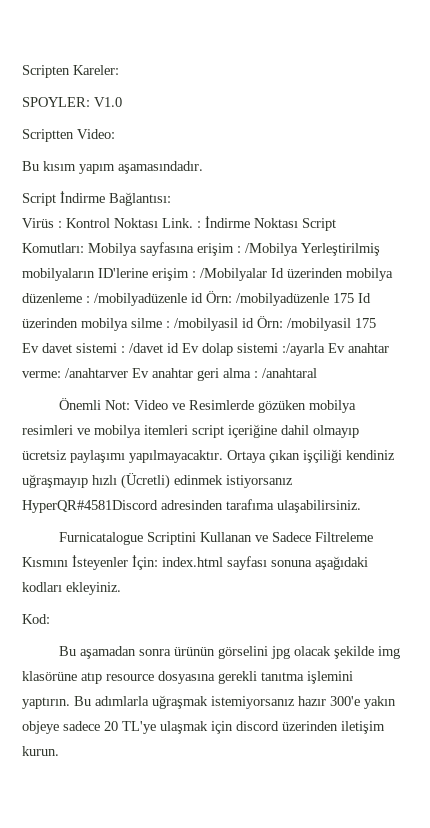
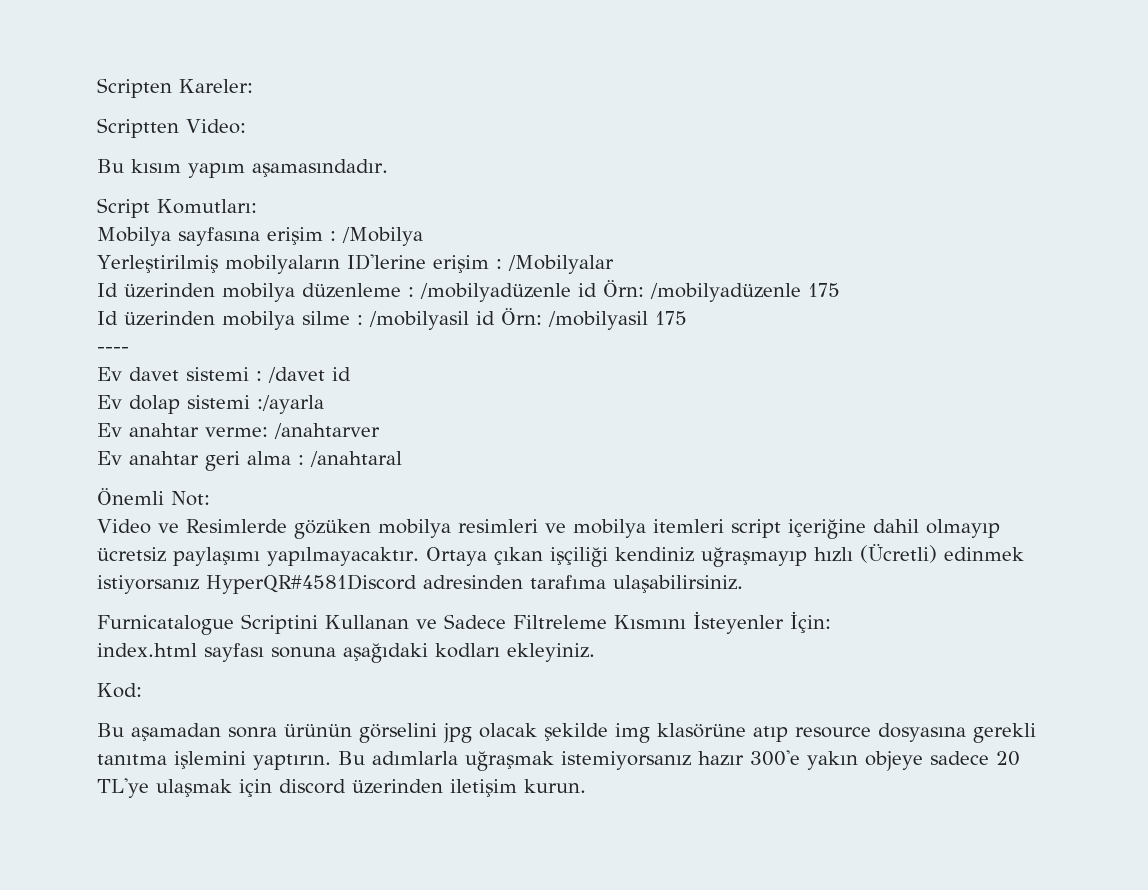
- SPOYLER: V1.0
- Script İndirme Bağlantısı:
- Virüs : Kontrol Noktası Link. : İndirme Noktası Script Komutları: Mobilya sayfasına erişim : /Mobilya Yerleştirilmiş mobilyaların ID'lerine erişim : /Mobilyalar Id üzerinden mobilya düzenleme : /mobilyadüzenle id Örn: /mobilyadüzenle 175 Id üzerinden mobilya silme : /mobilyasil id Örn: /mobilyasil 175
+ Script Komutları:
+ Mobilya sayfasına erişim : /Mobilya
+ Yerleştirilmiş mobilyaların ID'lerine erişim : /Mobilyalar
+ Id üzerinden mobilya düzenleme : /mobilyadüzenle id Örn: /mobilyadüzenle 175
+ Id üzerinden mobilya silme : /mobilyasil id Örn: /mobilyasil 175
+ ----
- Ev davet sistemi : /davet id Ev dolap sistemi :/ayarla Ev anahtar verme: /anahtarver Ev anahtar geri alma : /anahtaral
+ Ev davet sistemi : /davet id
+ Ev dolap sistemi :/ayarla
+ Ev anahtar verme: /anahtarver
+ Ev anahtar geri alma : /anahtaral
- Önemli Not: Video ve Resimlerde gözüken mobilya resimleri ve mobilya itemleri script içeriğine dahil olmayıp ücretsiz paylaşımı yapılmayacaktır.
+ Önemli Not:
+ Video ve Resimlerde gözüken mobilya resimleri ve mobilya itemleri script içeriğine dahil olmayıp ücretsiz paylaşımı yapılmayacaktır.
- Furnicatalogue Scriptini Kullanan ve Sadece Filtreleme Kısmını İsteyenler İçin: index.html sayfası sonuna aşağıdaki kodları ekleyiniz.
+ Furnicatalogue Scriptini Kullanan ve Sadece Filtreleme Kısmını İsteyenler İçin:
+ index.html sayfası sonuna aşağıdaki kodları ekleyiniz.

